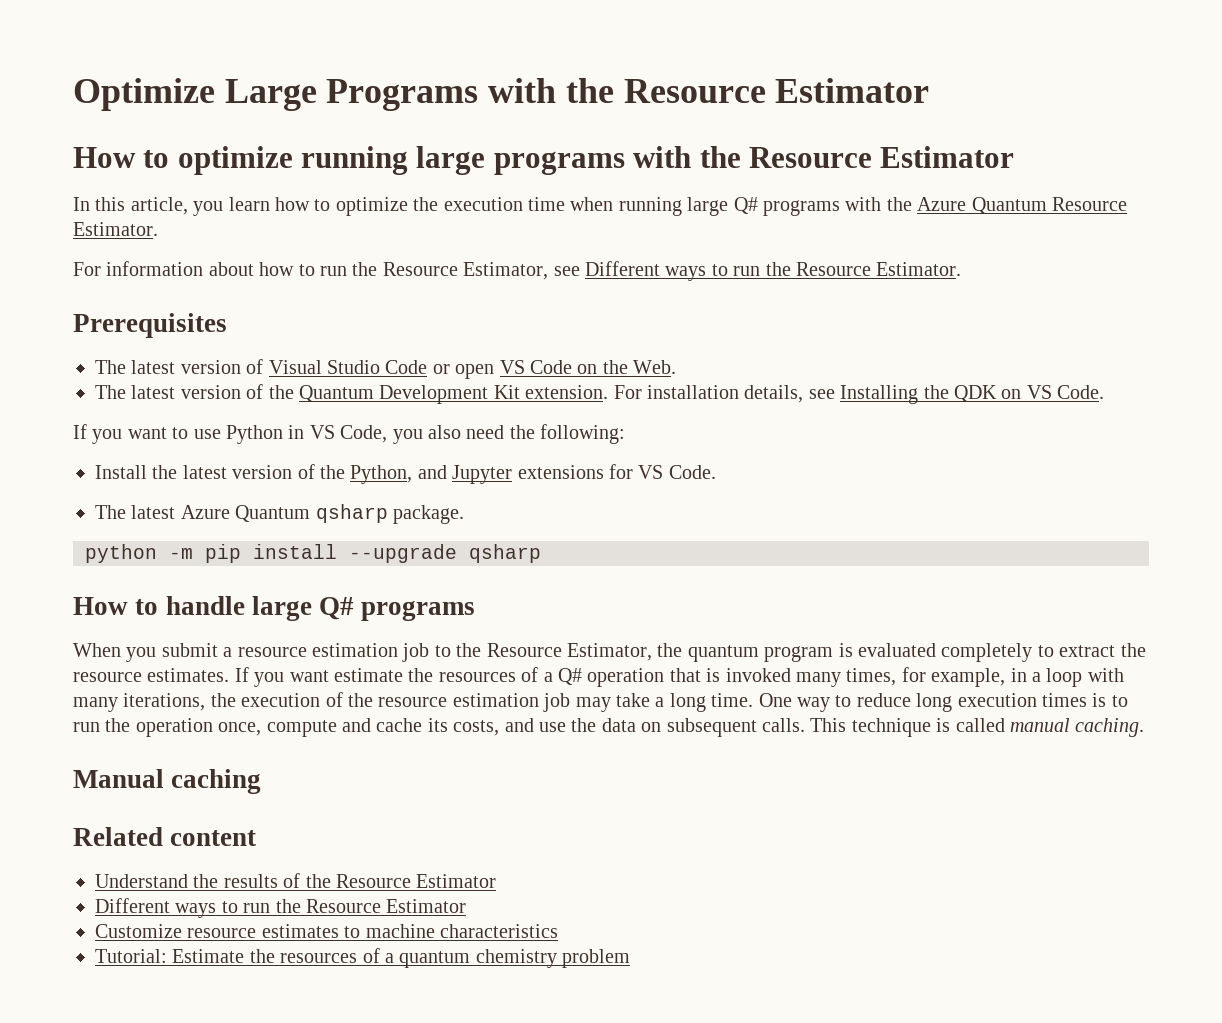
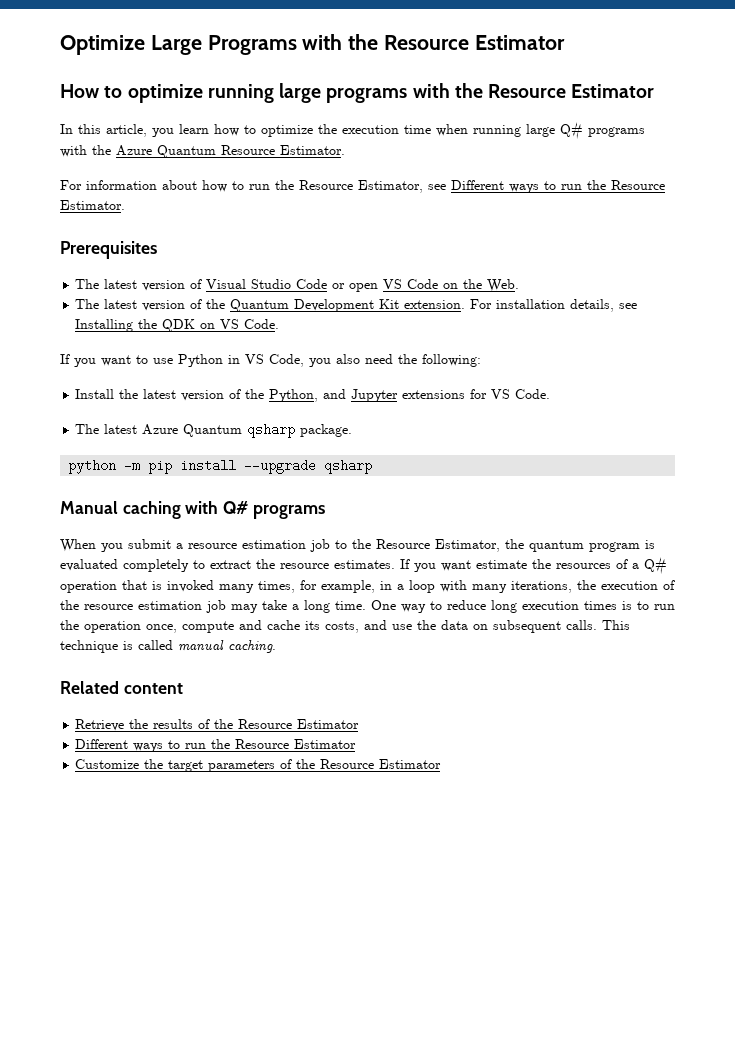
- How to handle large Q# programs
+ Manual caching with Q# programs
- Manual caching
- Understand the results of the Resource Estimator
+ Retrieve the results of the Resource Estimator
- Customize resource estimates to machine characteristics
- Tutorial: Estimate the resources of a quantum chemistry problem
+ Customize the target parameters of the Resource Estimator

